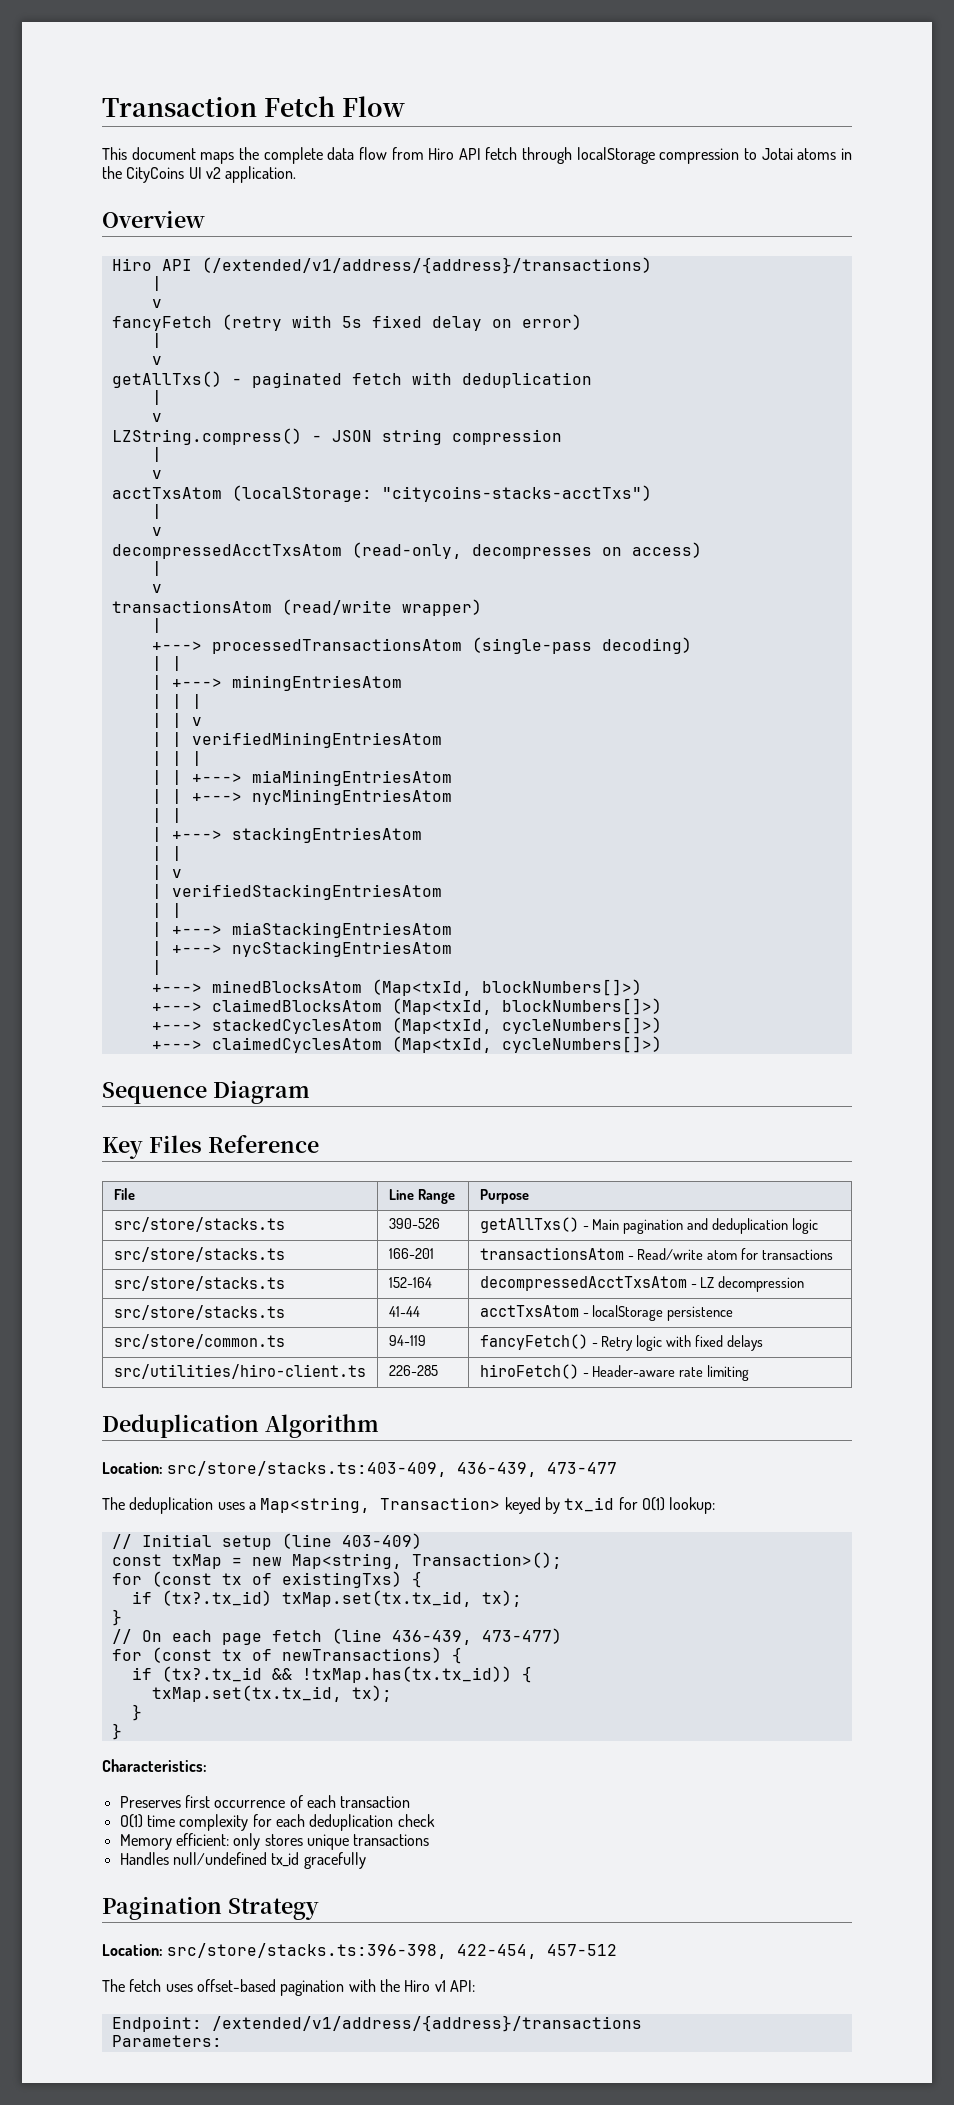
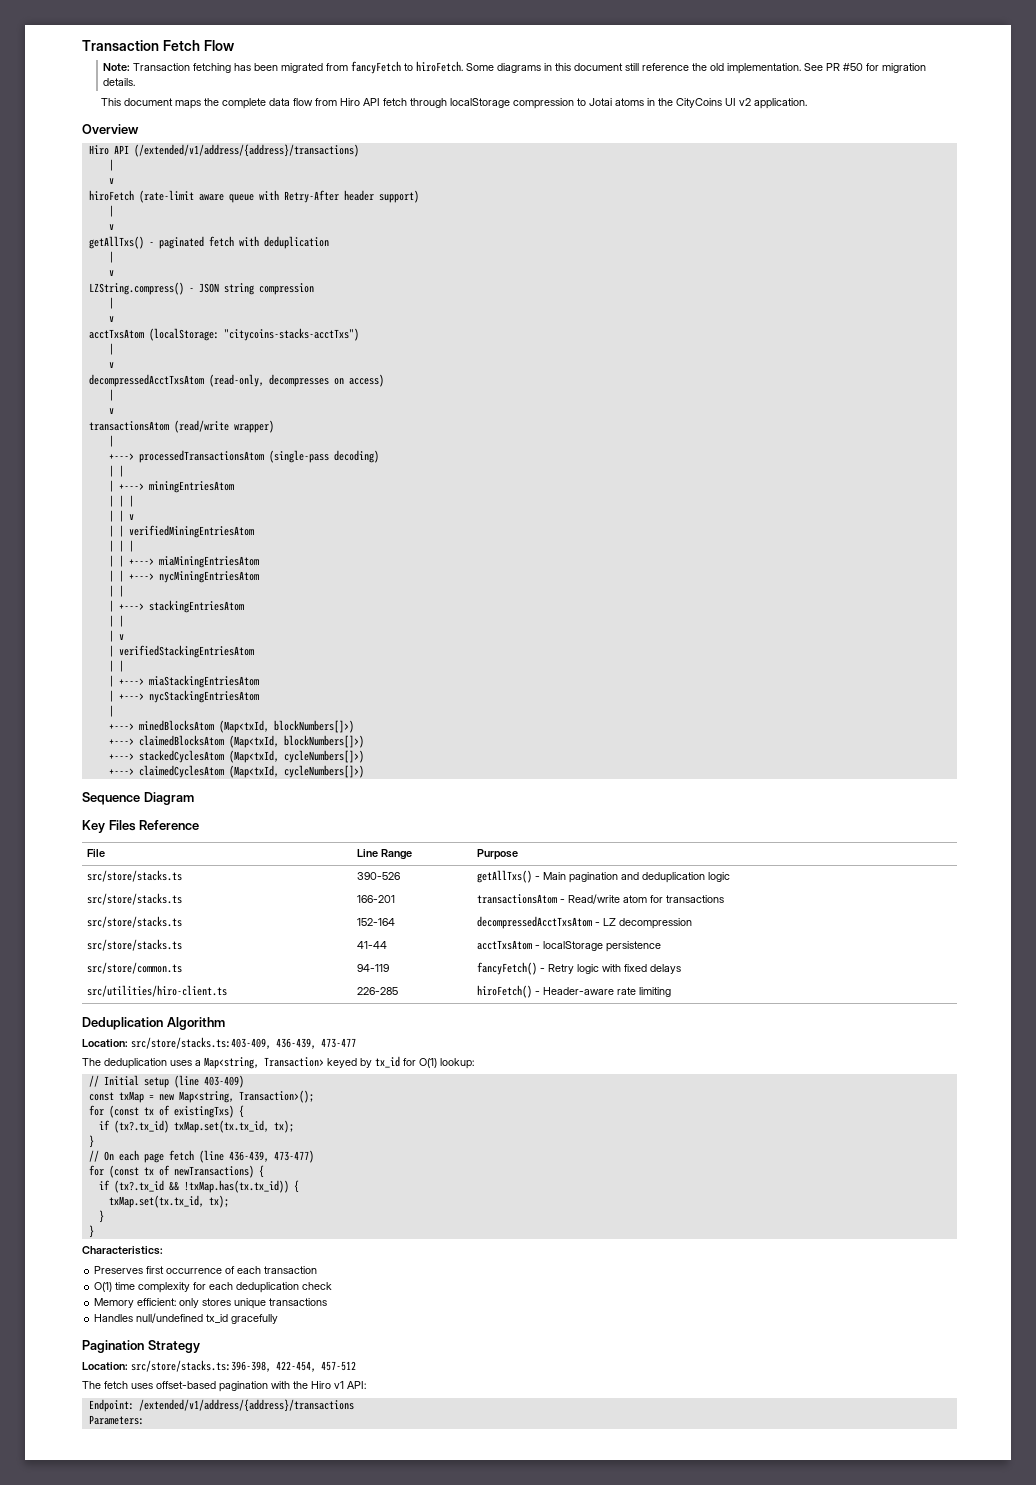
+ Note: Transaction fetching has been migrated from fancyFetch to hiroFetch. Some diagrams in this document still reference the old implementation. See PR #50 for migration details.
- fancyFetch (retry with 5s fixed delay on error)
+ hiroFetch (rate-limit aware queue with Retry-After header support)

